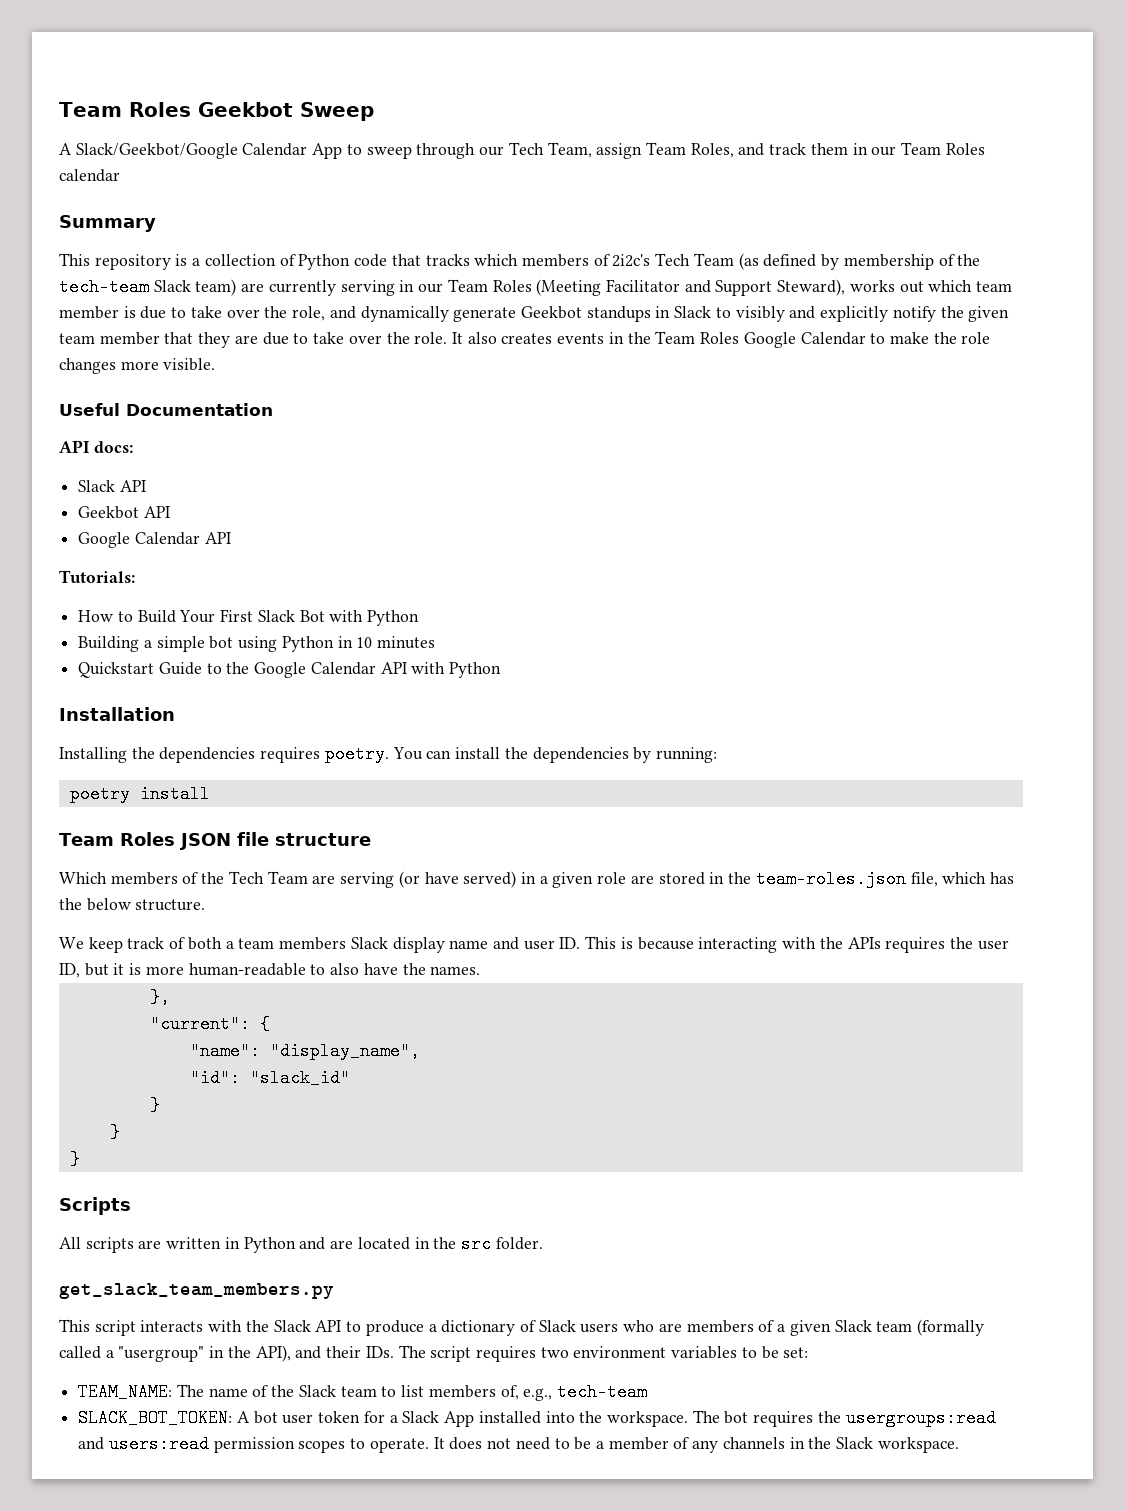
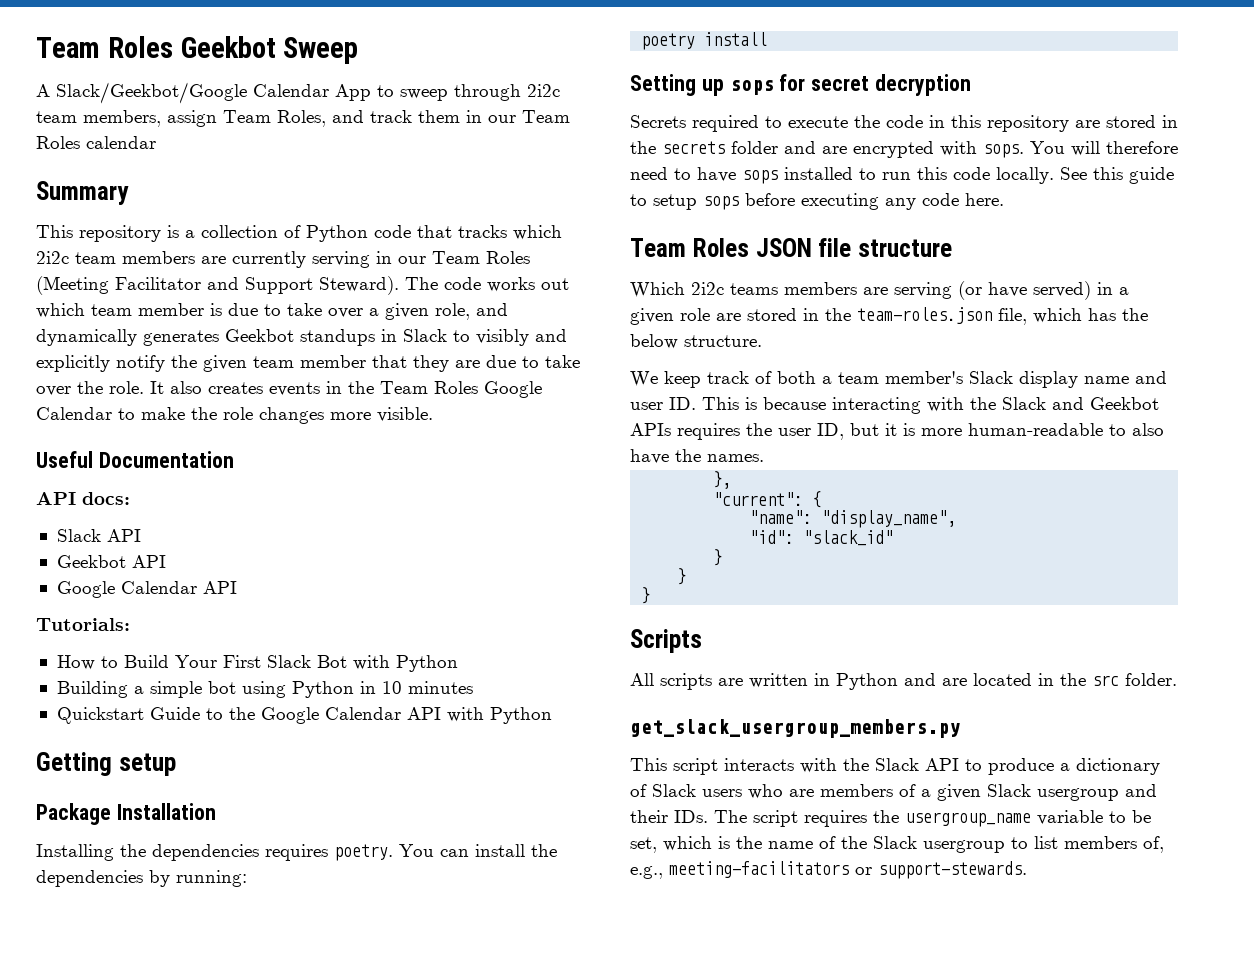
- A Slack/Geekbot/Google Calendar App to sweep through our Tech Team, assign Team Roles, and track them in our Team Roles calendar
+ A Slack/Geekbot/Google Calendar App to sweep through 2i2c team members, assign Team Roles, and track them in our Team Roles calendar
- This repository is a collection of Python code that tracks which members of 2i2c's Tech Team (as defined by membership of the tech-team Slack team) are currently serving in our Team Roles (Meeting Facilitator and Support Steward), works out which team member is due to take over the role, and dynamically generate Geekbot standups in Slack to visibly and explicitly notify the given team member that they are due to take over the role.
+ This repository is a collection of Python code that tracks which 2i2c team members are currently serving in our Team Roles (Meeting Facilitator and Support Steward). The code works out which team member is due to take over a given role, and dynamically generates Geekbot standups in Slack to visibly and explicitly notify the given team member that they are due to take over the role.
- Installation
+ Getting setup
+ Package Installation
+ Setting up sops for secret decryption
+ Secrets required to execute the code in this repository are stored in the secrets folder and are encrypted with sops. You will therefore need to have sops installed to run this code locally. See this guide to setup sops before executing any code here.
- Which members of the Tech Team are serving (or have served) in a given role are stored in the team-roles.json file, which has the below structure.
+ Which 2i2c teams members are serving (or have served) in a given role are stored in the team-roles.json file, which has the below structure.
- We keep track of both a team members Slack display name and user ID. This is because interacting with the APIs requires the user ID, but it is more human-readable to also have the names.
+ We keep track of both a team member's Slack display name and user ID. This is because interacting with the Slack and Geekbot APIs requires the user ID, but it is more human-readable to also have the names.
- get_slack_team_members.py
+ get_slack_usergroup_members.py
- This script interacts with the Slack API to produce a dictionary of Slack users who are members of a given Slack team (formally called a "usergroup" in the API), and their IDs. The script requires two environment variables to be set:
- TEAM_NAME: The name of the Slack team to list members of, e.g., tech-team
- SLACK_BOT_TOKEN: A bot user token for a Slack App installed into the workspace. The bot requires the usergroups:read and users:read permission scopes to operate. It does not need to be a member of any channels in the Slack workspace.
+ This script interacts with the Slack API to produce a dictionary of Slack users who are members of a given Slack usergroup and their IDs. The script requires the usergroup_name variable to be set, which is the name of the Slack usergroup to list members of, e.g., meeting-facilitators or support-stewards.

